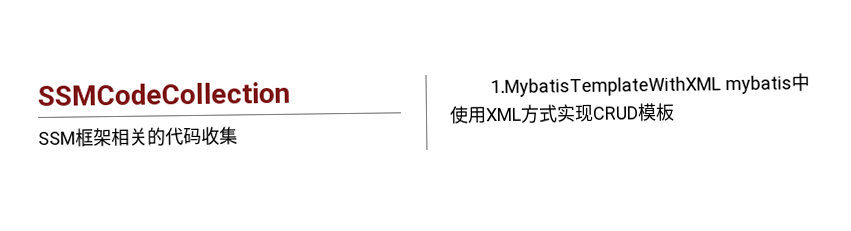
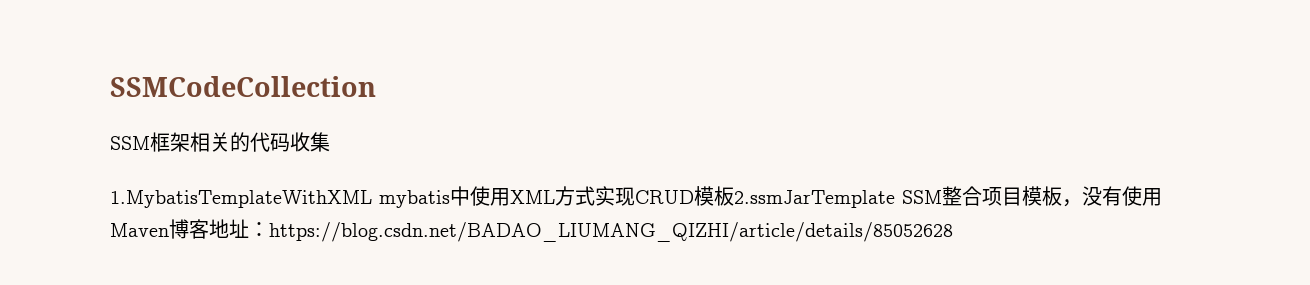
- 1.MybatisTemplateWithXML mybatis中使用XML方式实现CRUD模板
+ 1.MybatisTemplateWithXML mybatis中使用XML方式实现CRUD模板2.ssmJarTemplate SSM整合项目模板，没有使用Maven博客地址：https://blog.csdn.net/BADAO_LIUMANG_QIZHI/article/details/85052628

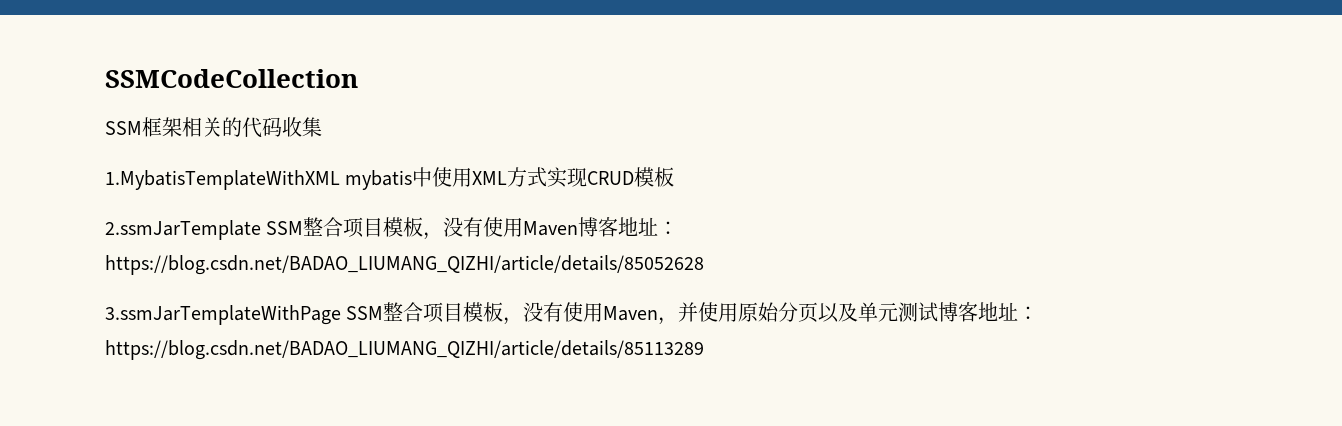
- 1.MybatisTemplateWithXML mybatis中使用XML方式实现CRUD模板2.ssmJarTemplate SSM整合项目模板，没有使用Maven博客地址：https://blog.csdn.net/BADAO_LIUMANG_QIZHI/article/details/85052628
+ 1.MybatisTemplateWithXML mybatis中使用XML方式实现CRUD模板
+ 2.ssmJarTemplate SSM整合项目模板，没有使用Maven博客地址：https://blog.csdn.net/BADAO_LIUMANG_QIZHI/article/details/85052628
+ 3.ssmJarTemplateWithPage SSM整合项目模板，没有使用Maven，并使用原始分页以及单元测试博客地址：https://blog.csdn.net/BADAO_LIUMANG_QIZHI/article/details/85113289

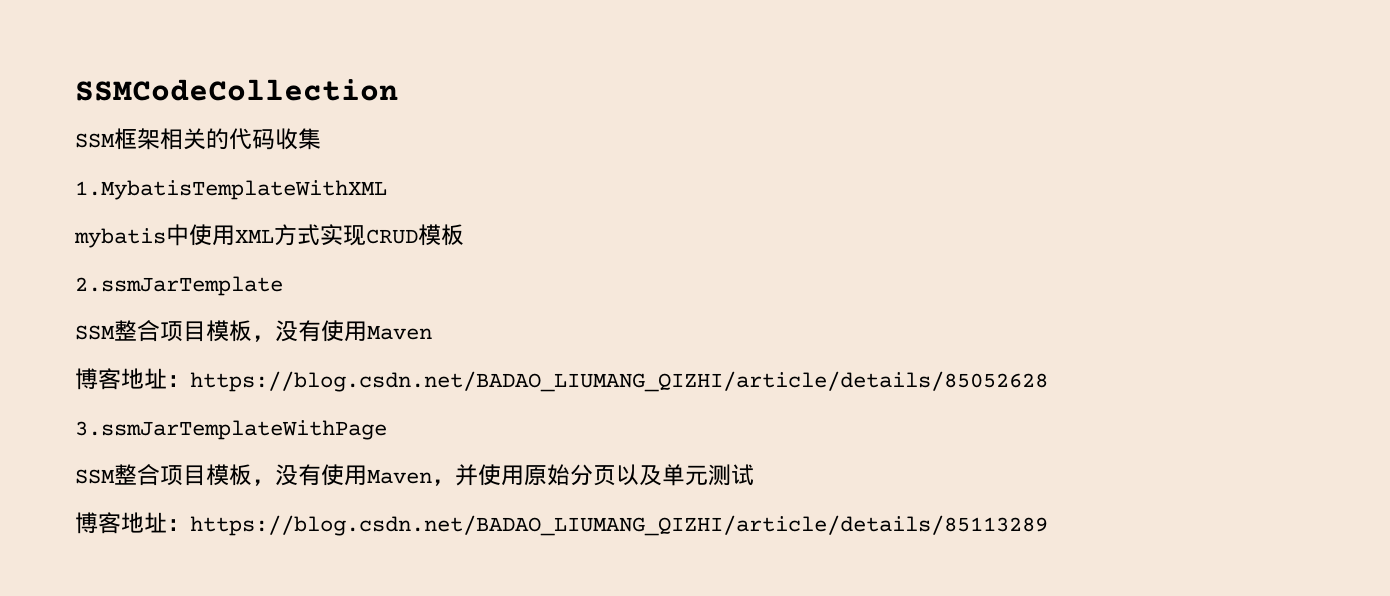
- 1.MybatisTemplateWithXML mybatis中使用XML方式实现CRUD模板
+ 1.MybatisTemplateWithXML
+ mybatis中使用XML方式实现CRUD模板
- 2.ssmJarTemplate SSM整合项目模板，没有使用Maven博客地址：https://blog.csdn.net/BADAO_LIUMANG_QIZHI/article/details/85052628
+ 2.ssmJarTemplate
+ SSM整合项目模板，没有使用Maven
+ 博客地址：https://blog.csdn.net/BADAO_LIUMANG_QIZHI/article/details/85052628
- 3.ssmJarTemplateWithPage SSM整合项目模板，没有使用Maven，并使用原始分页以及单元测试博客地址：https://blog.csdn.net/BADAO_LIUMANG_QIZHI/article/details/85113289
+ 3.ssmJarTemplateWithPage
+ SSM整合项目模板，没有使用Maven，并使用原始分页以及单元测试
+ 博客地址：https://blog.csdn.net/BADAO_LIUMANG_QIZHI/article/details/85113289

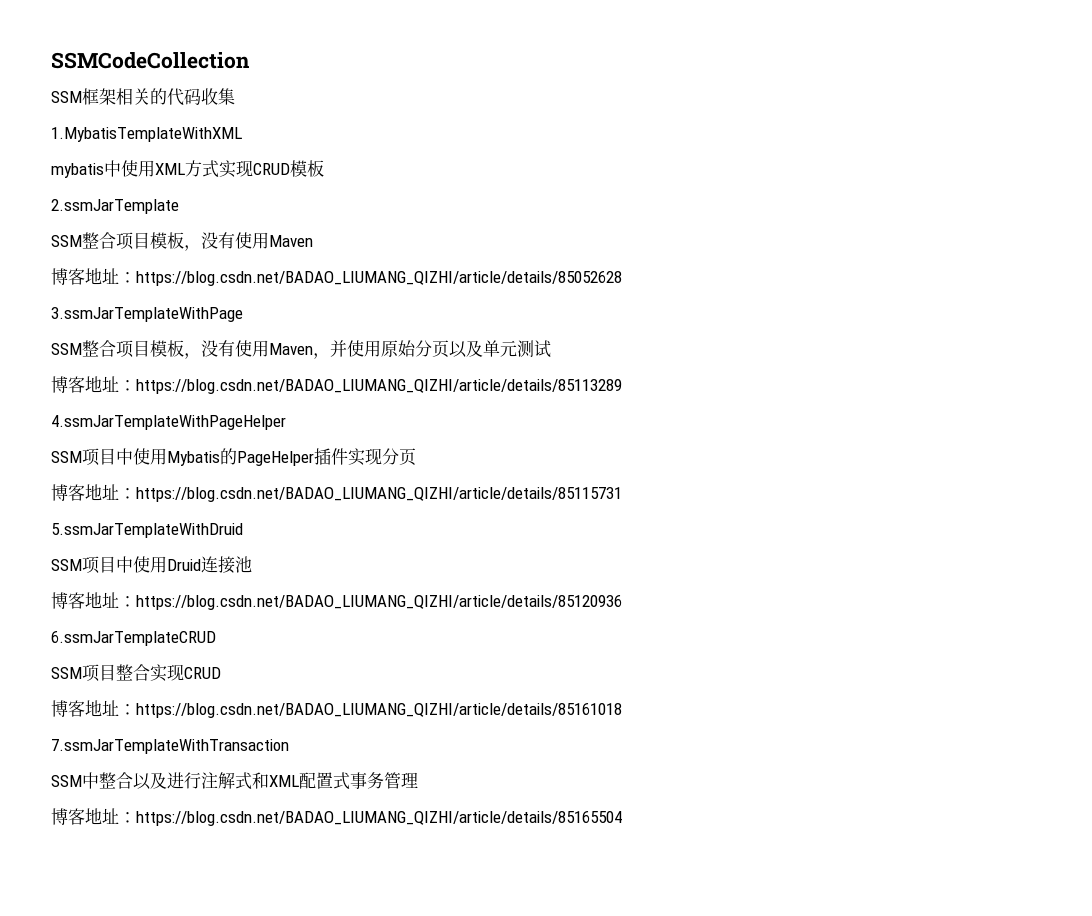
+ 4.ssmJarTemplateWithPageHelper
+ SSM项目中使用Mybatis的PageHelper插件实现分页
+ 博客地址：https://blog.csdn.net/BADAO_LIUMANG_QIZHI/article/details/85115731
+ 5.ssmJarTemplateWithDruid
+ SSM项目中使用Druid连接池
+ 博客地址：https://blog.csdn.net/BADAO_LIUMANG_QIZHI/article/details/85120936
+ 6.ssmJarTemplateCRUD
+ SSM项目整合实现CRUD
+ 博客地址：https://blog.csdn.net/BADAO_LIUMANG_QIZHI/article/details/85161018
+ 7.ssmJarTemplateWithTransaction
+ SSM中整合以及进行注解式和XML配置式事务管理
+ 博客地址：https://blog.csdn.net/BADAO_LIUMANG_QIZHI/article/details/85165504

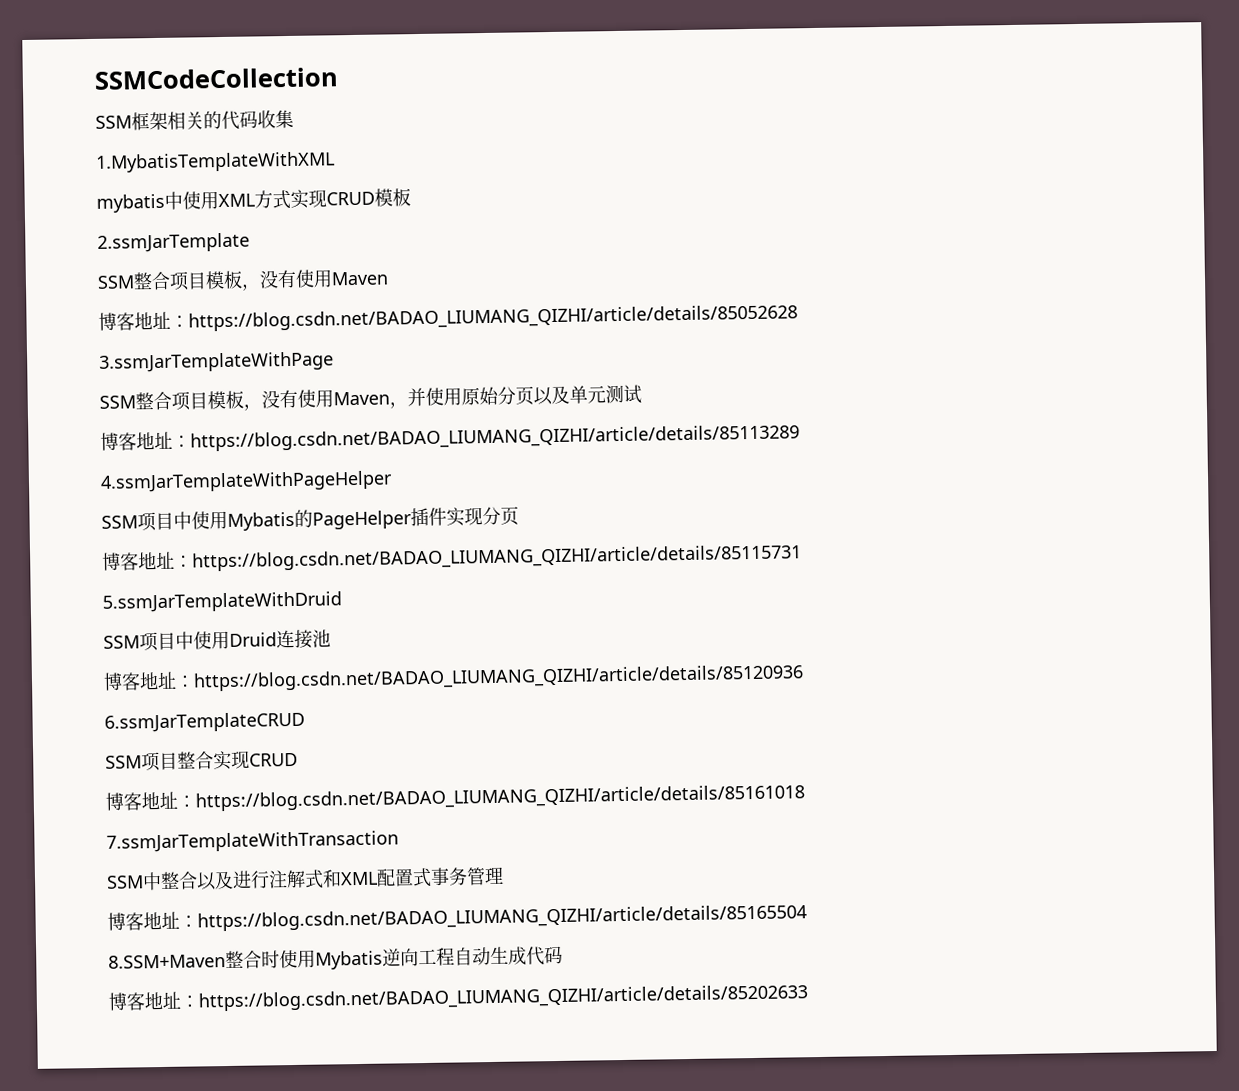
+ 8.SSM+Maven整合时使用Mybatis逆向工程自动生成代码
+ 博客地址：https://blog.csdn.net/BADAO_LIUMANG_QIZHI/article/details/85202633

